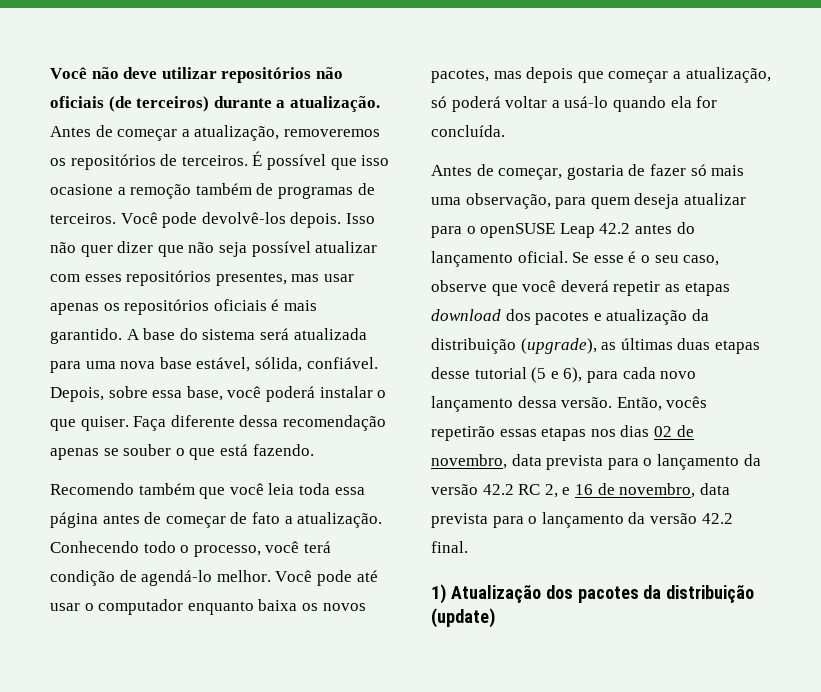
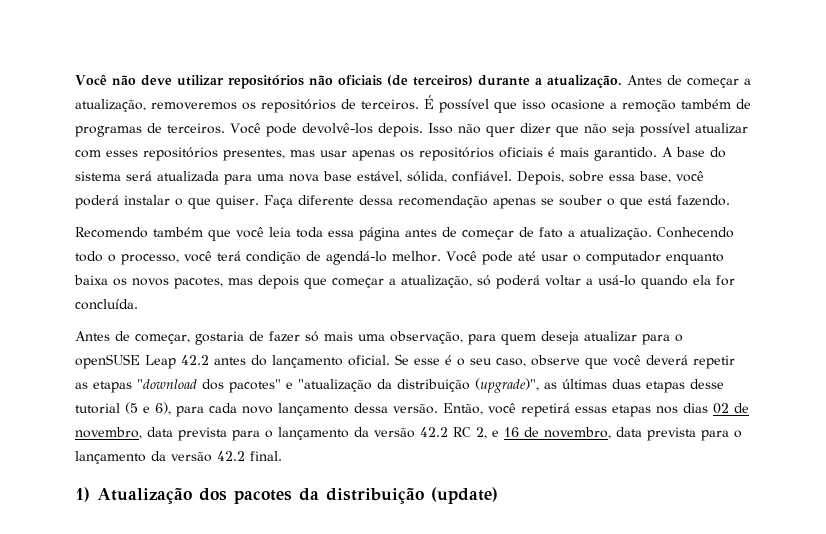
- Se esse é o seu caso, observe que você deverá repetir as etapas download dos pacotes e atualização da distribuição (upgrade), as últimas duas etapas desse tutorial (5 e 6), para cada novo lançamento dessa versão.
+ Se esse é o seu caso, observe que você deverá repetir as etapas "download dos pacotes" e "atualização da distribuição (upgrade)", as últimas duas etapas desse tutorial (5 e 6), para cada novo lançamento dessa versão.
- Então, vocês repetirão essas etapas nos dias 02 de novembro, data prevista para o lançamento da versão 42.2 RC 2, e 16 de novembro, data prevista para o lançamento da versão 42.2 final.
+ Então, você repetirá essas etapas nos dias 02 de novembro, data prevista para o lançamento da versão 42.2 RC 2, e 16 de novembro, data prevista para o lançamento da versão 42.2 final.

